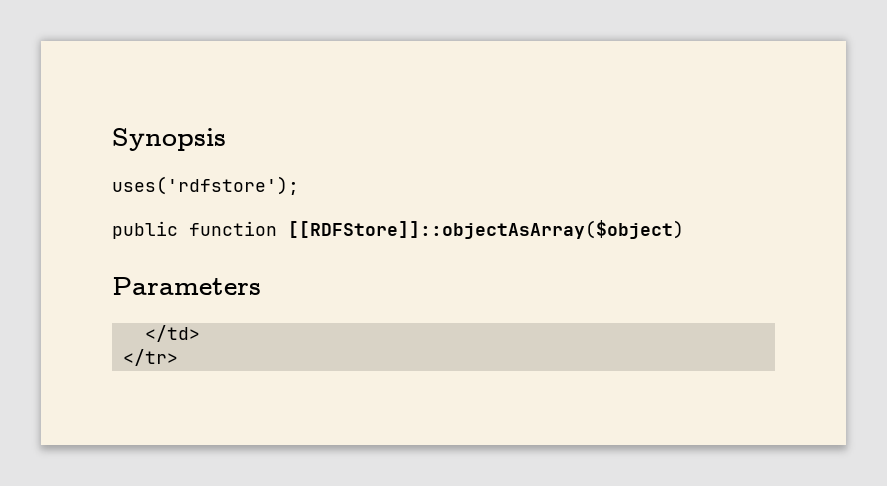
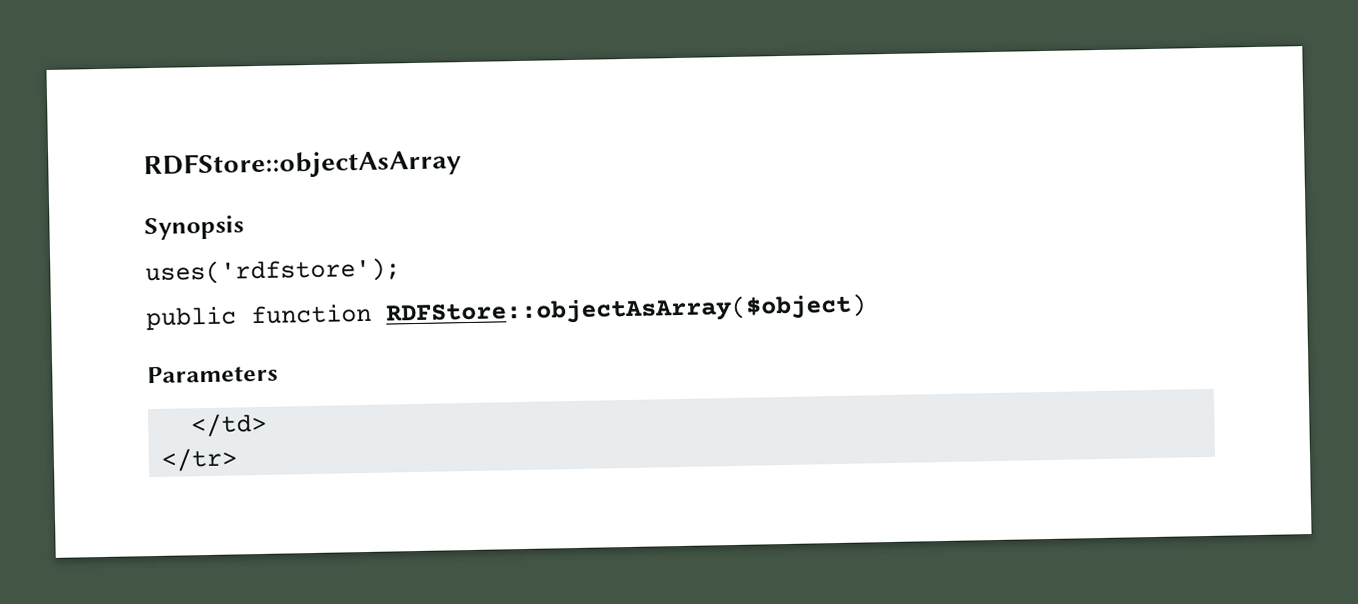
+ RDFStore::objectAsArray
- public function [[RDFStore]]::objectAsArray($object)
+ public function RDFStore::objectAsArray($object)

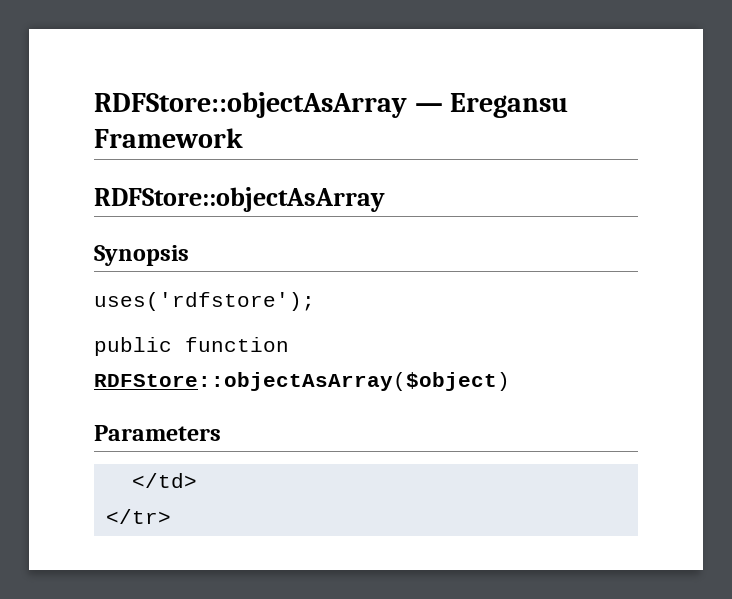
+ RDFStore::objectAsArray — Eregansu Framework

